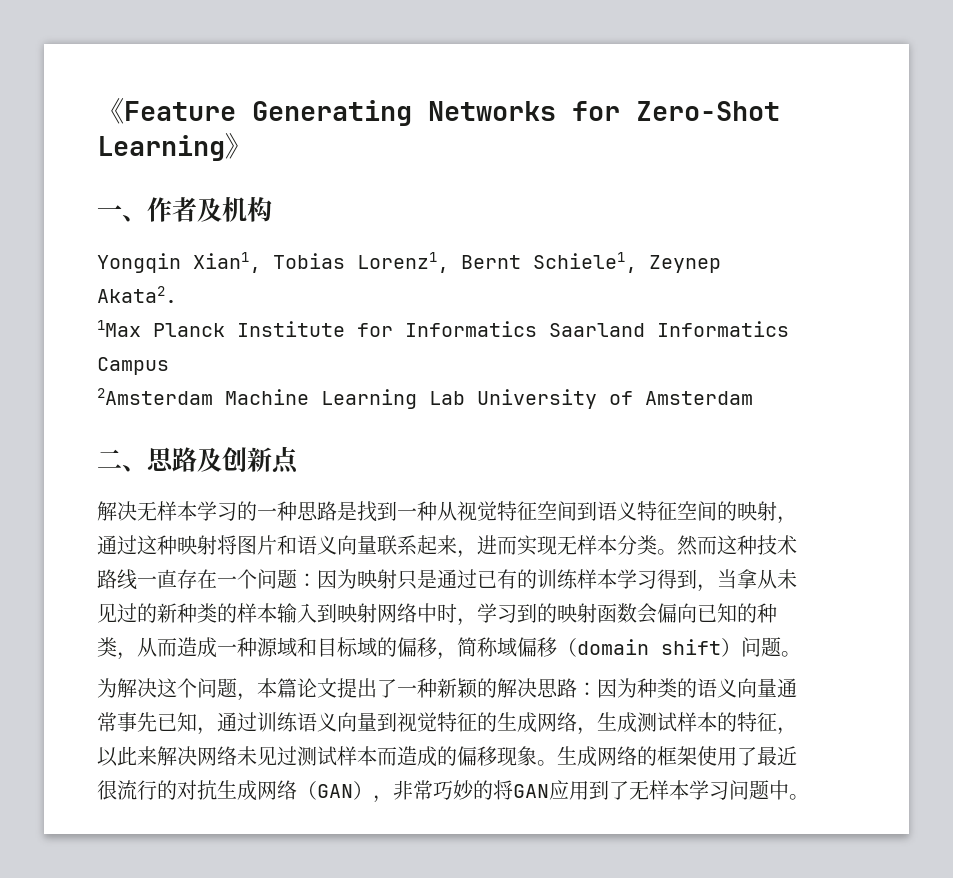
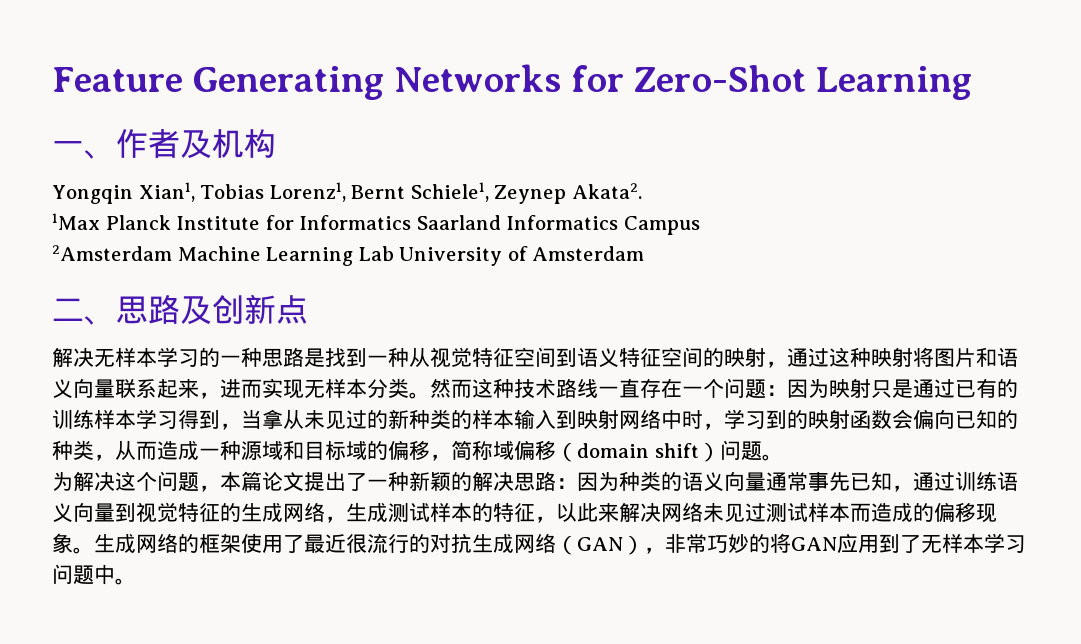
- 《Feature Generating Networks for Zero-Shot Learning》
+ Feature Generating Networks for Zero-Shot Learning

